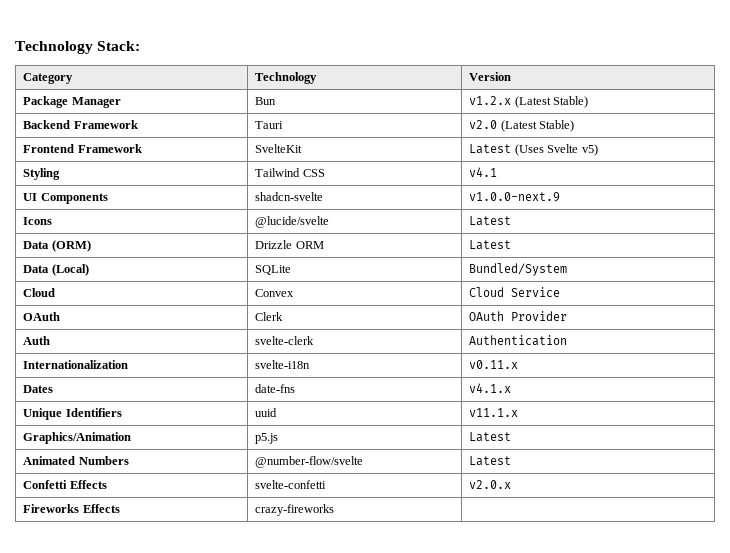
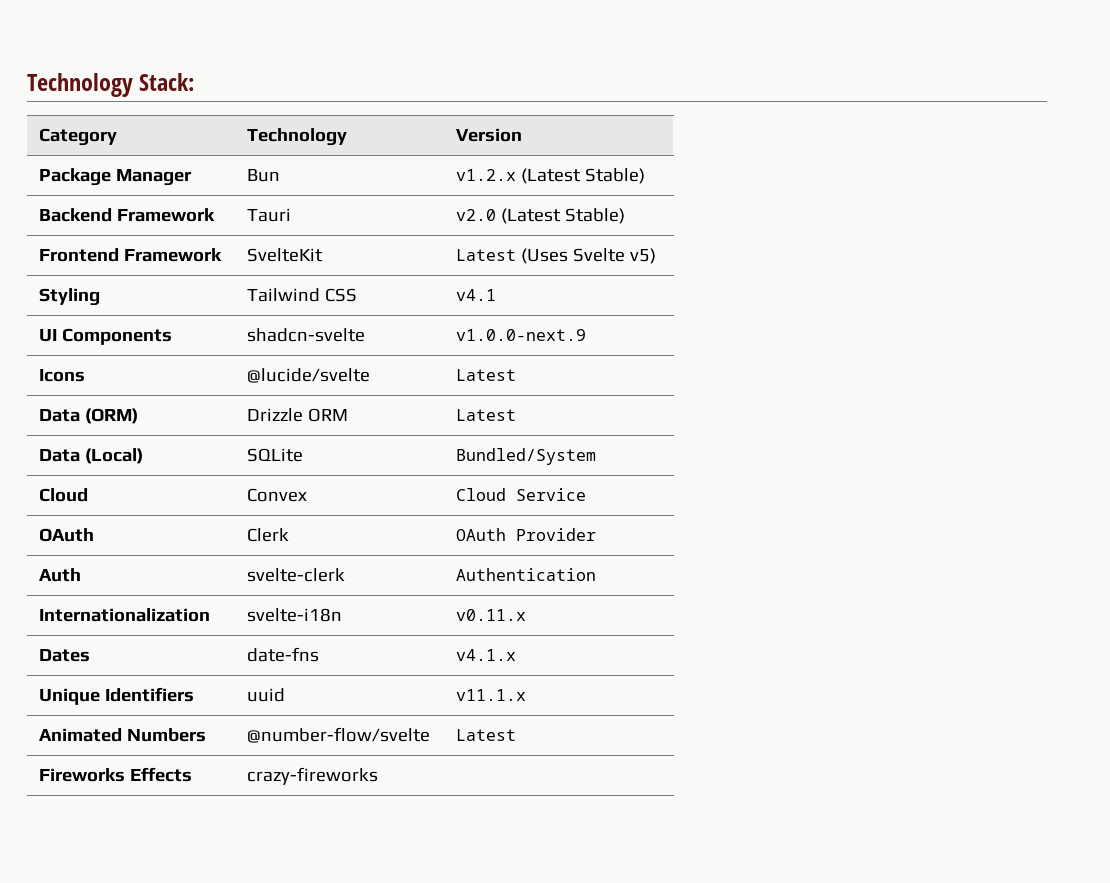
- Graphics/Animation | p5.js | Latest
- Confetti Effects | svelte-confetti | v2.0.x

